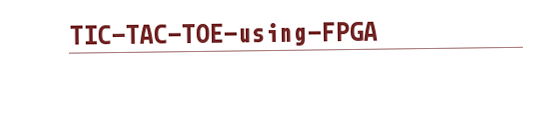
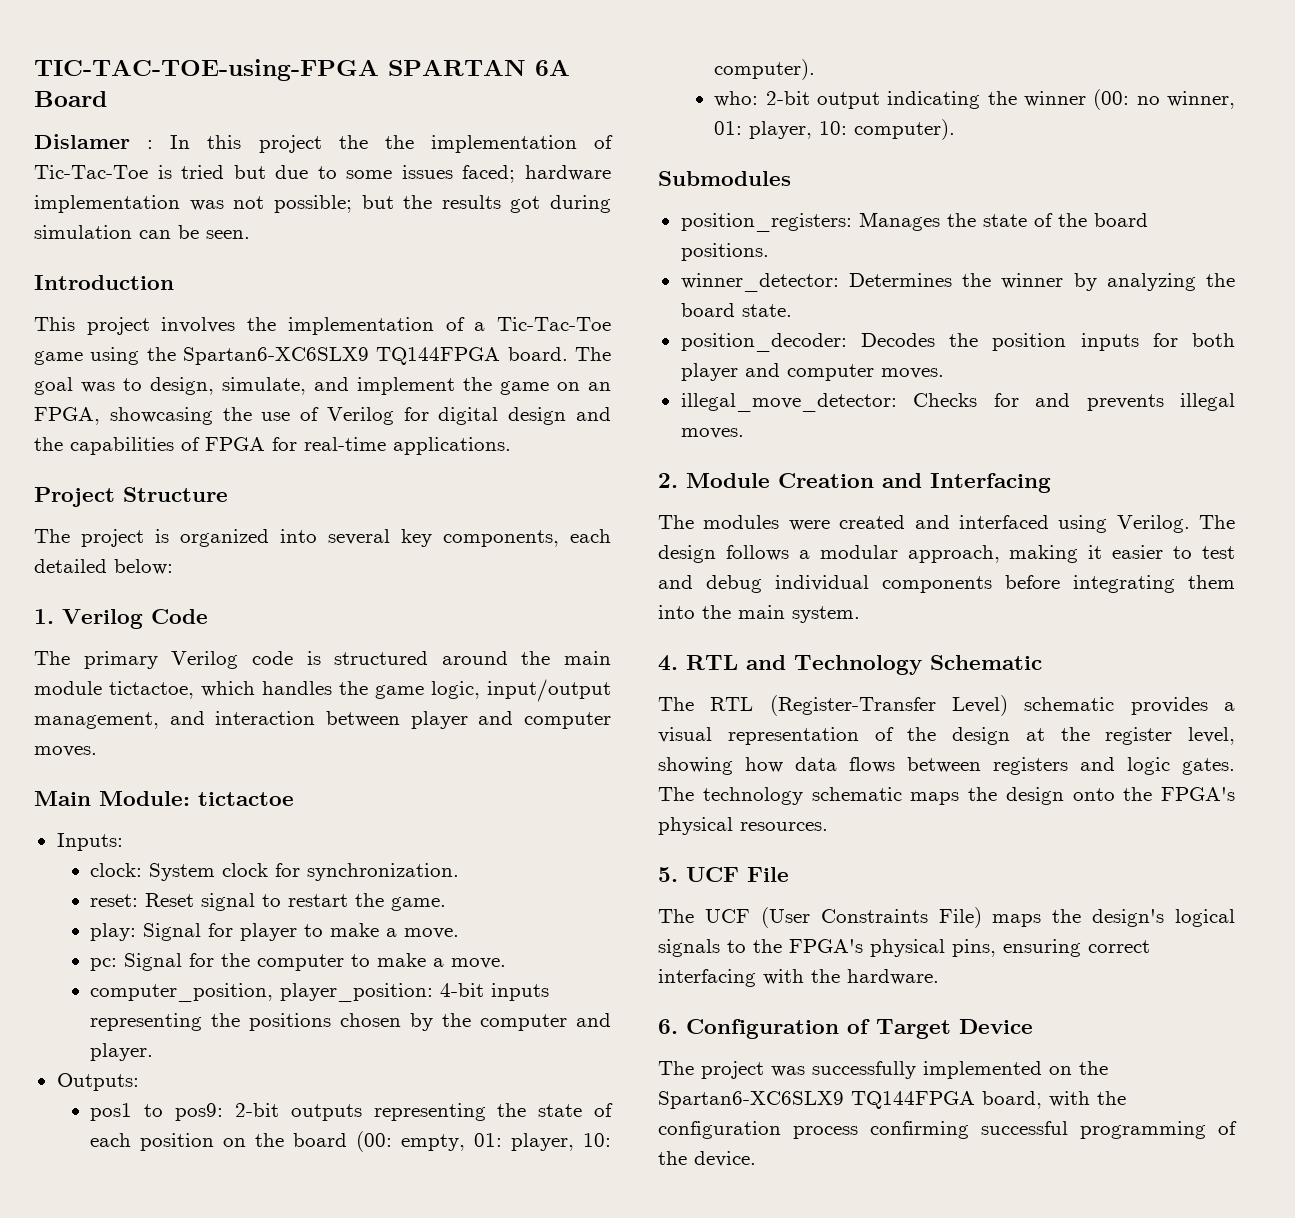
- TIC-TAC-TOE-using-FPGA
+ TIC-TAC-TOE-using-FPGA SPARTAN 6A Board
+ Dislamer : In this project the the implementation of Tic-Tac-Toe is tried but due to some issues faced; hardware implementation was not possible; but the results got during simulation can be seen.
+ Introduction
+ This project involves the implementation of a Tic-Tac-Toe game using the Spartan6-XC6SLX9 TQ144FPGA board. The goal was to design, simulate, and implement the game on an FPGA, showcasing the use of Verilog for digital design and the capabilities of FPGA for real-time applications.
+ Project Structure
+ The project is organized into several key components, each detailed below:
+ 1. Verilog Code
+ The primary Verilog code is structured around the main module tictactoe, which handles the game logic, input/output management, and interaction between player and computer moves.
+ Main Module: tictactoe
+ Inputs:
+ clock: System clock for synchronization.
+ reset: Reset signal to restart the game.
+ play: Signal for player to make a move.
+ pc: Signal for the computer to make a move.
+ computer_position, player_position: 4-bit inputs representing the positions chosen by the computer and player.
+ Outputs:
+ pos1 to pos9: 2-bit outputs representing the state of each position on the board (00: empty, 01: player, 10: computer).
+ who: 2-bit output indicating the winner (00: no winner, 01: player, 10: computer).
+ Submodules
+ position_registers: Manages the state of the board positions.
+ winner_detector: Determines the winner by analyzing the board state.
+ position_decoder: Decodes the position inputs for both player and computer moves.
+ illegal_move_detector: Checks for and prevents illegal moves.
+ 2. Module Creation and Interfacing
+ The modules were created and interfaced using Verilog. The design follows a modular approach, making it easier to test and debug individual components before integrating them into the main system.
+ 4. RTL and Technology Schematic
+ The RTL (Register-Transfer Level) schematic provides a visual representation of the design at the register level, showing how data flows between registers and logic gates. The technology schematic maps the design onto the FPGA's physical resources.
+ 5. UCF File
+ The UCF (User Constraints File) maps the design's logical signals to the FPGA's physical pins, ensuring correct interfacing with the hardware.
+ 6. Configuration of Target Device
+ The project was successfully implemented on the Spartan6-XC6SLX9 TQ144FPGA board, with the configuration process confirming successful programming of the device.

